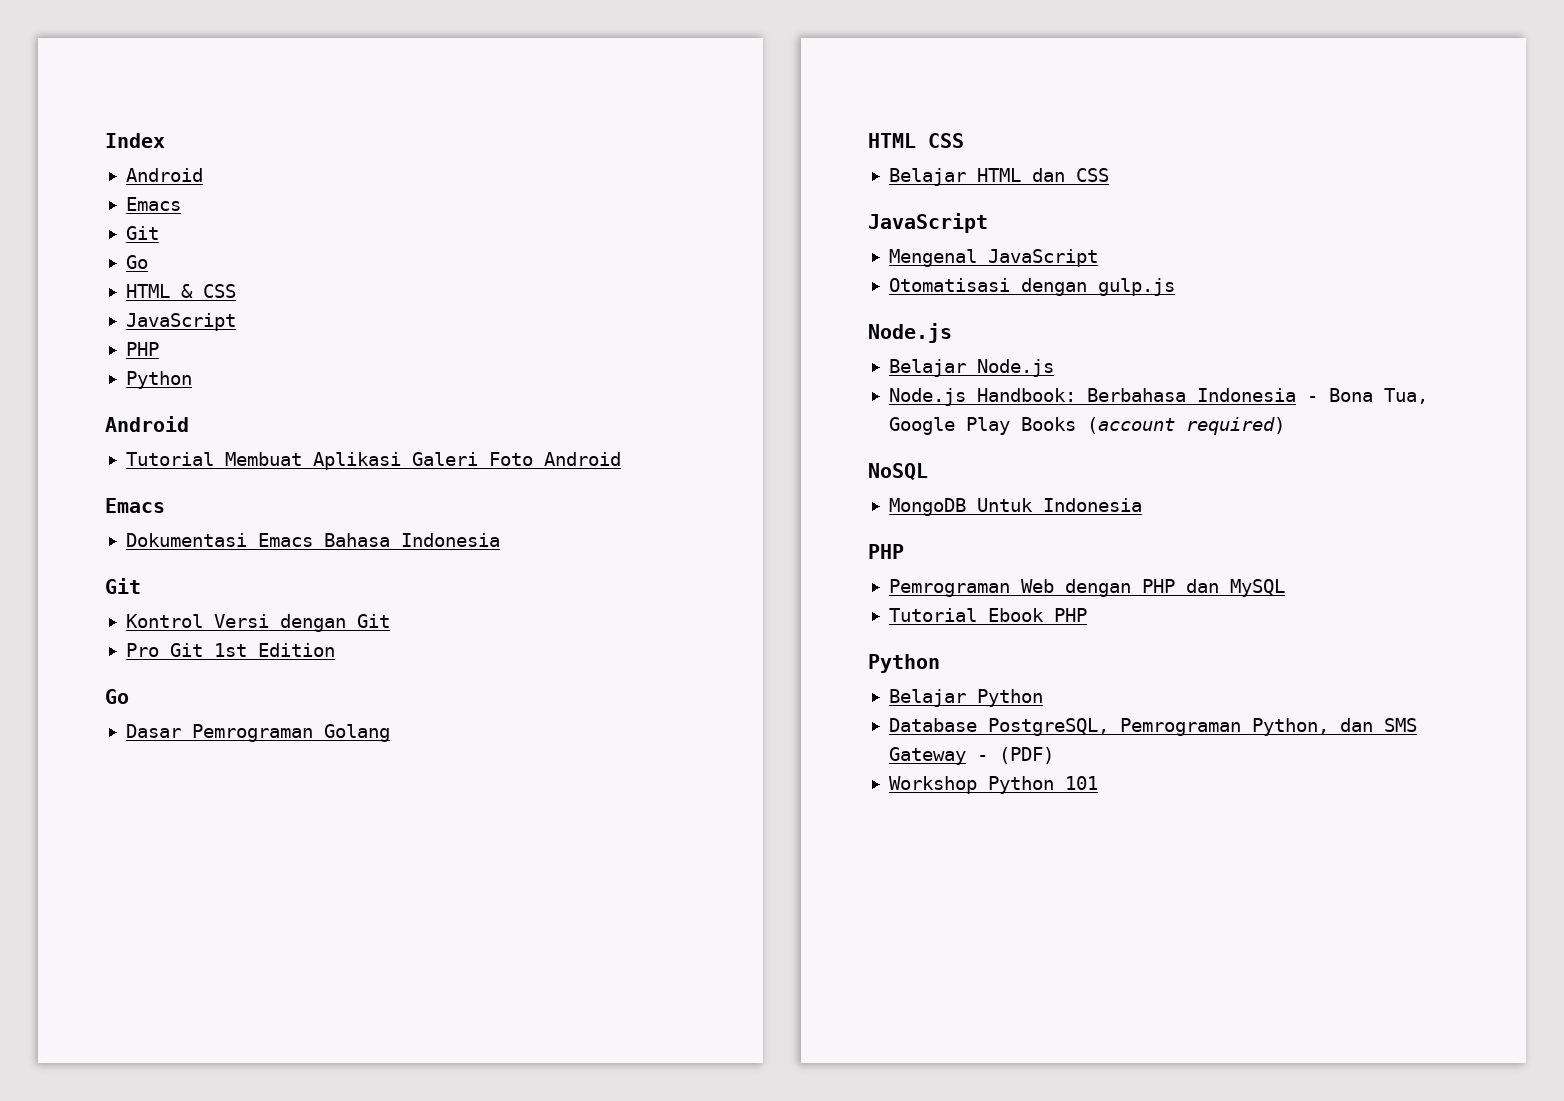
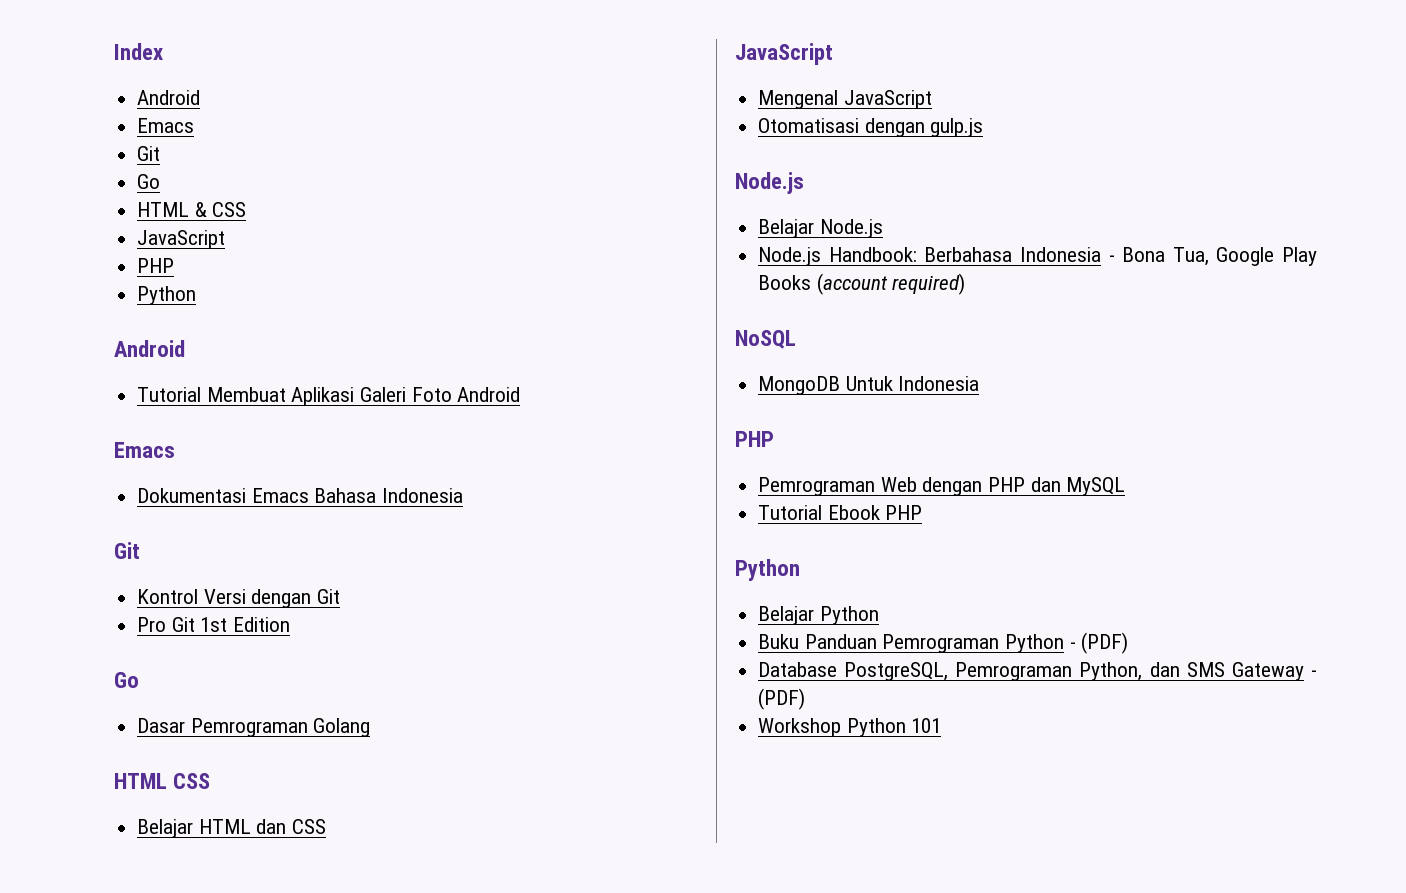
+ Buku Panduan Pemrograman Python - (PDF)

